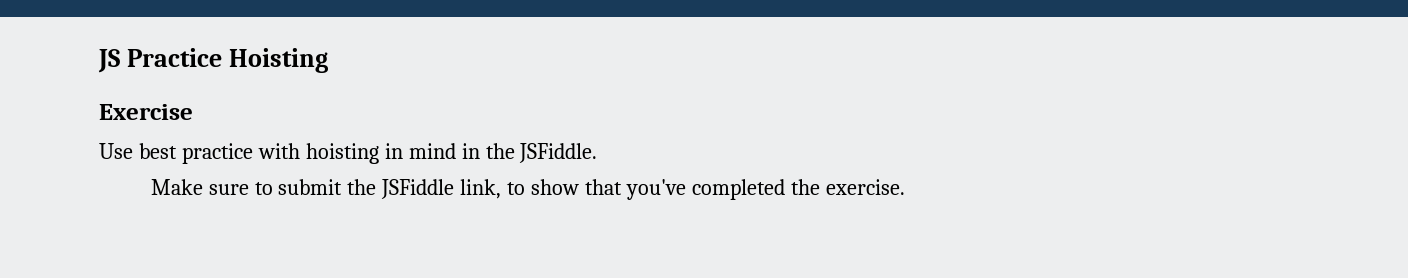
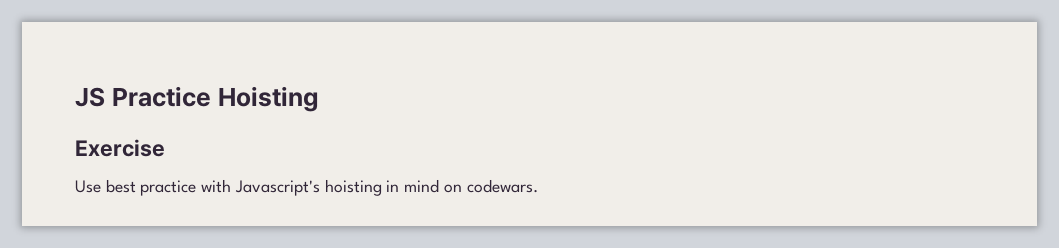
- Use best practice with hoisting in mind in the JSFiddle.
- Make sure to submit the JSFiddle link, to show that you've completed the exercise.
+ Use best practice with Javascript's hoisting in mind on codewars.

